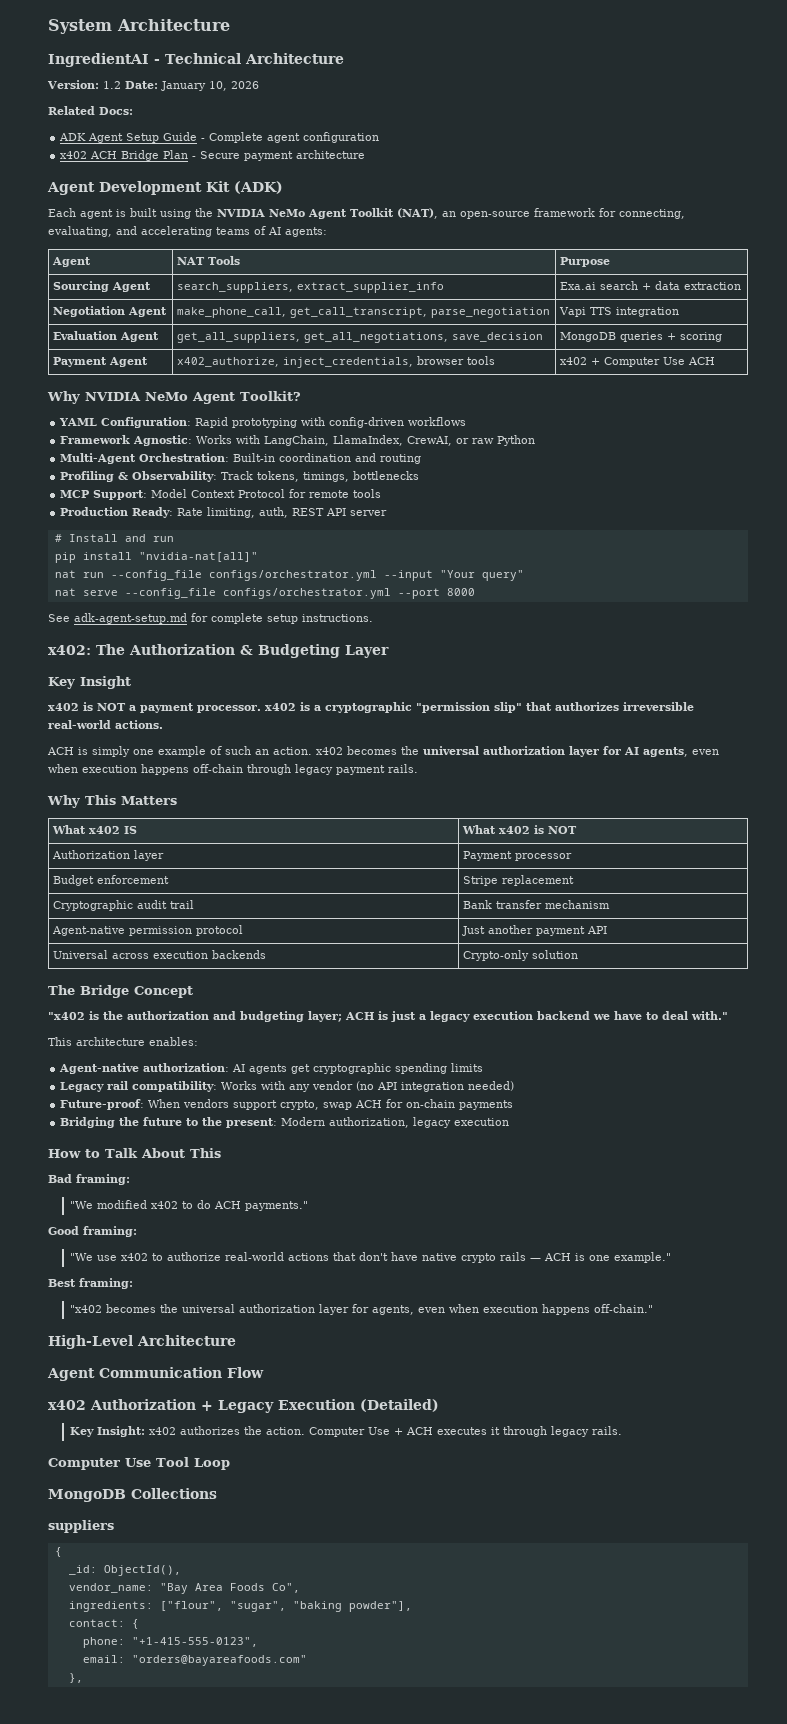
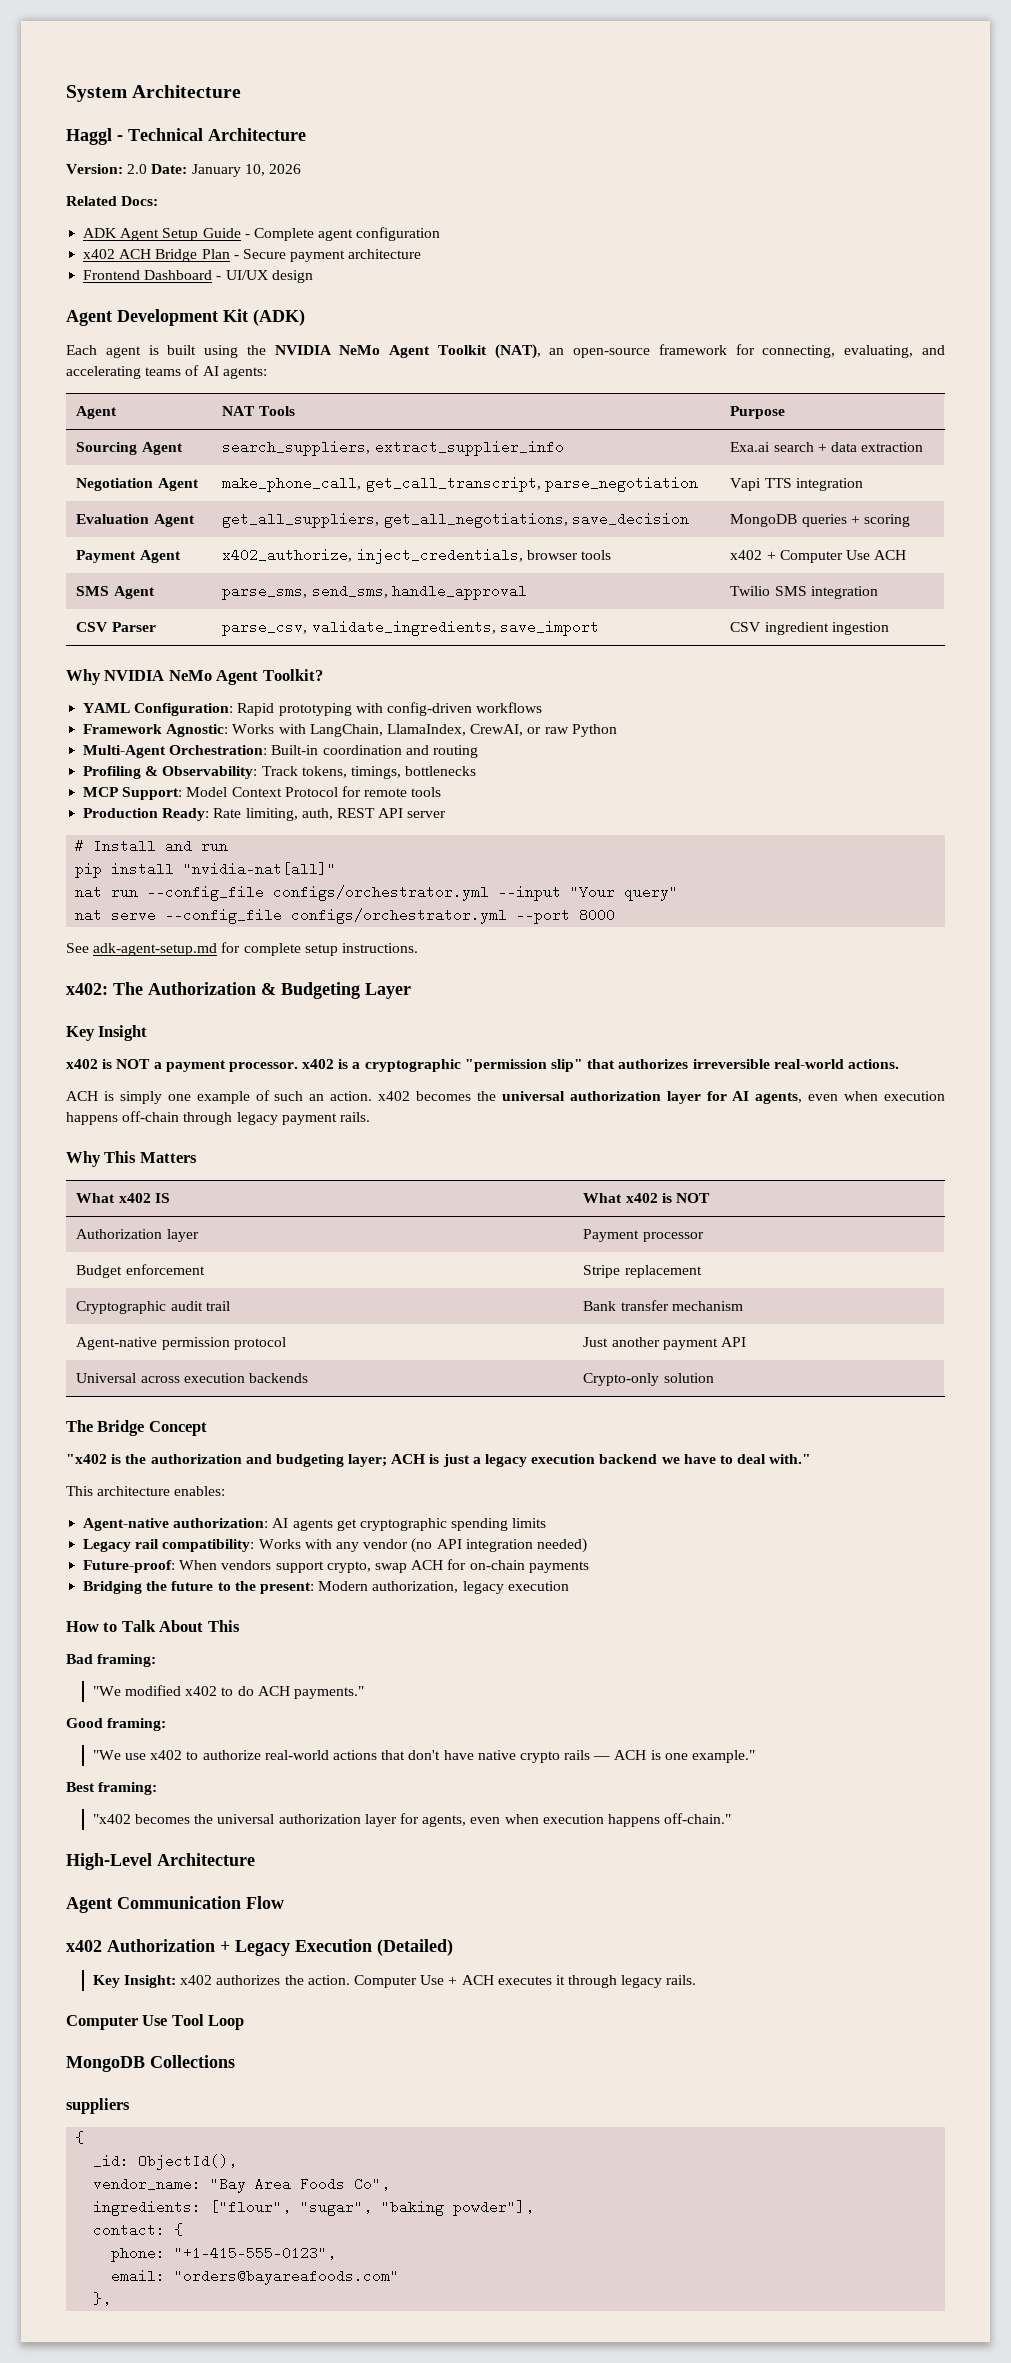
- IngredientAI - Technical Architecture
+ Haggl - Technical Architecture
- Version: 1.2 Date: January 10, 2026
+ Version: 2.0 Date: January 10, 2026
+ Frontend Dashboard - UI/UX design
+ SMS Agent | parse_sms, send_sms, handle_approval | Twilio SMS integration
+ CSV Parser | parse_csv, validate_ingredients, save_import | CSV ingredient ingestion

